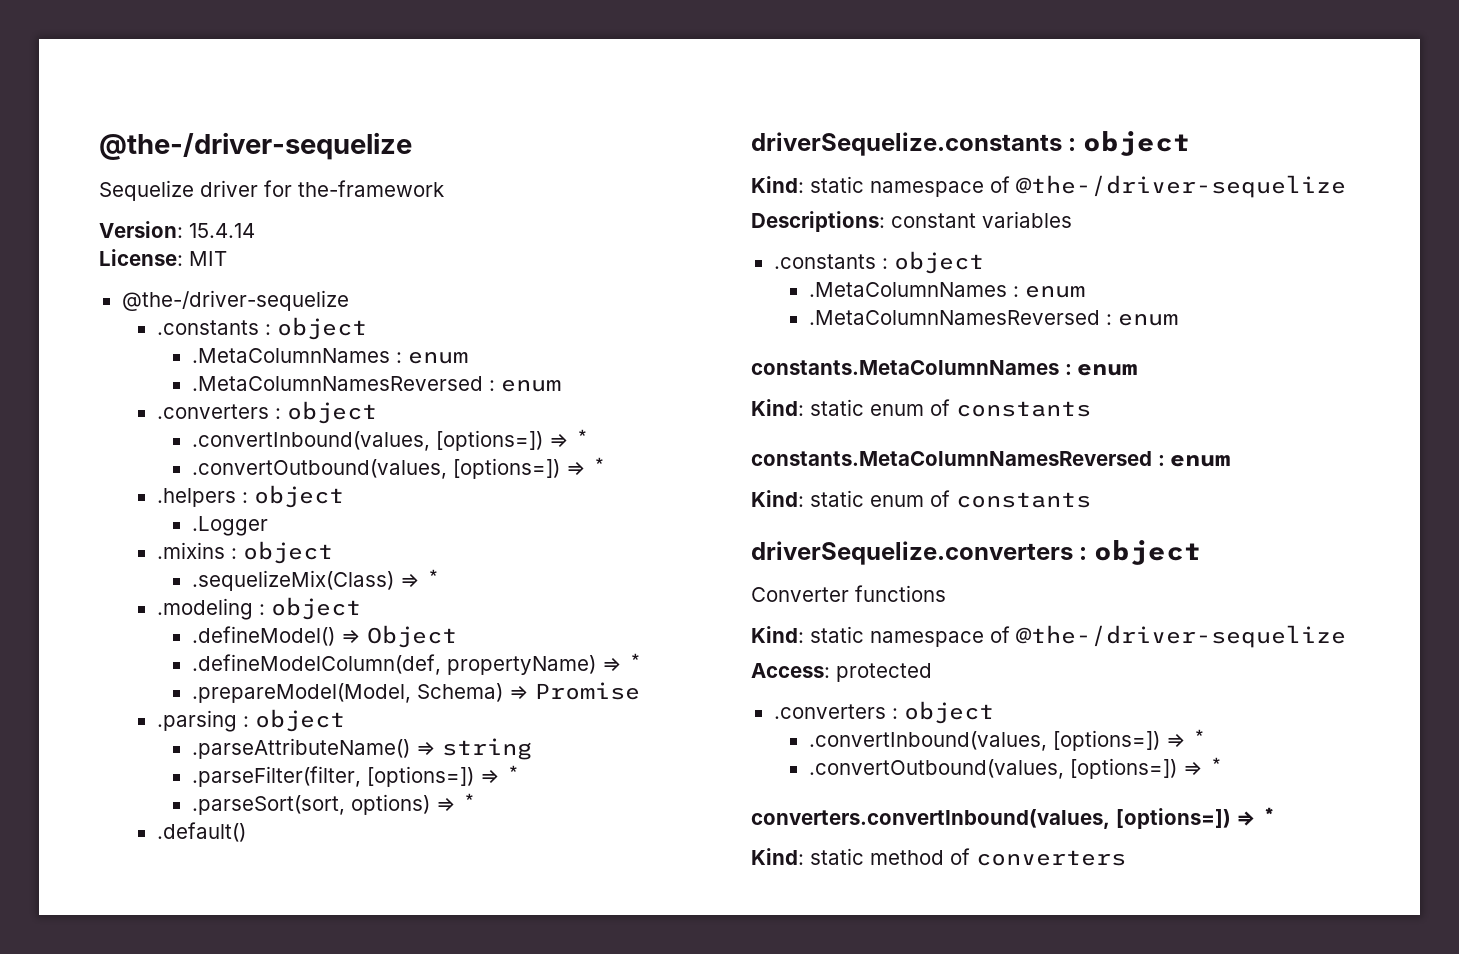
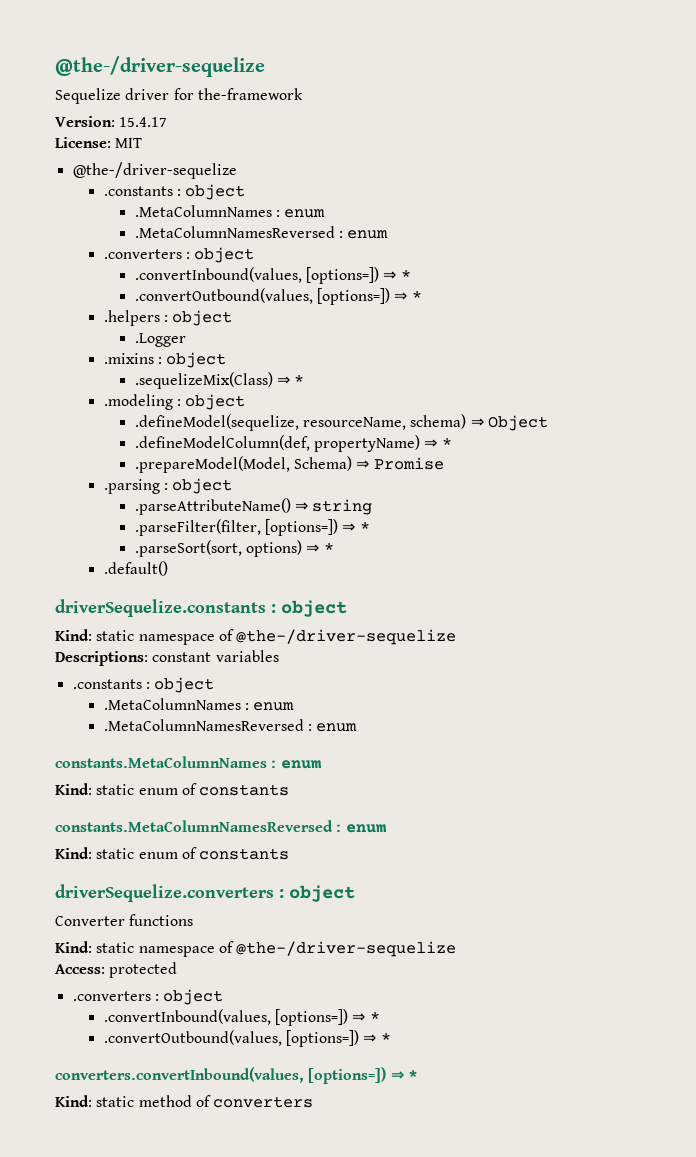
- Version: 15.4.14
+ Version: 15.4.17
- .defineModel() ⇒ Object
+ .defineModel(sequelize, resourceName, schema) ⇒ Object

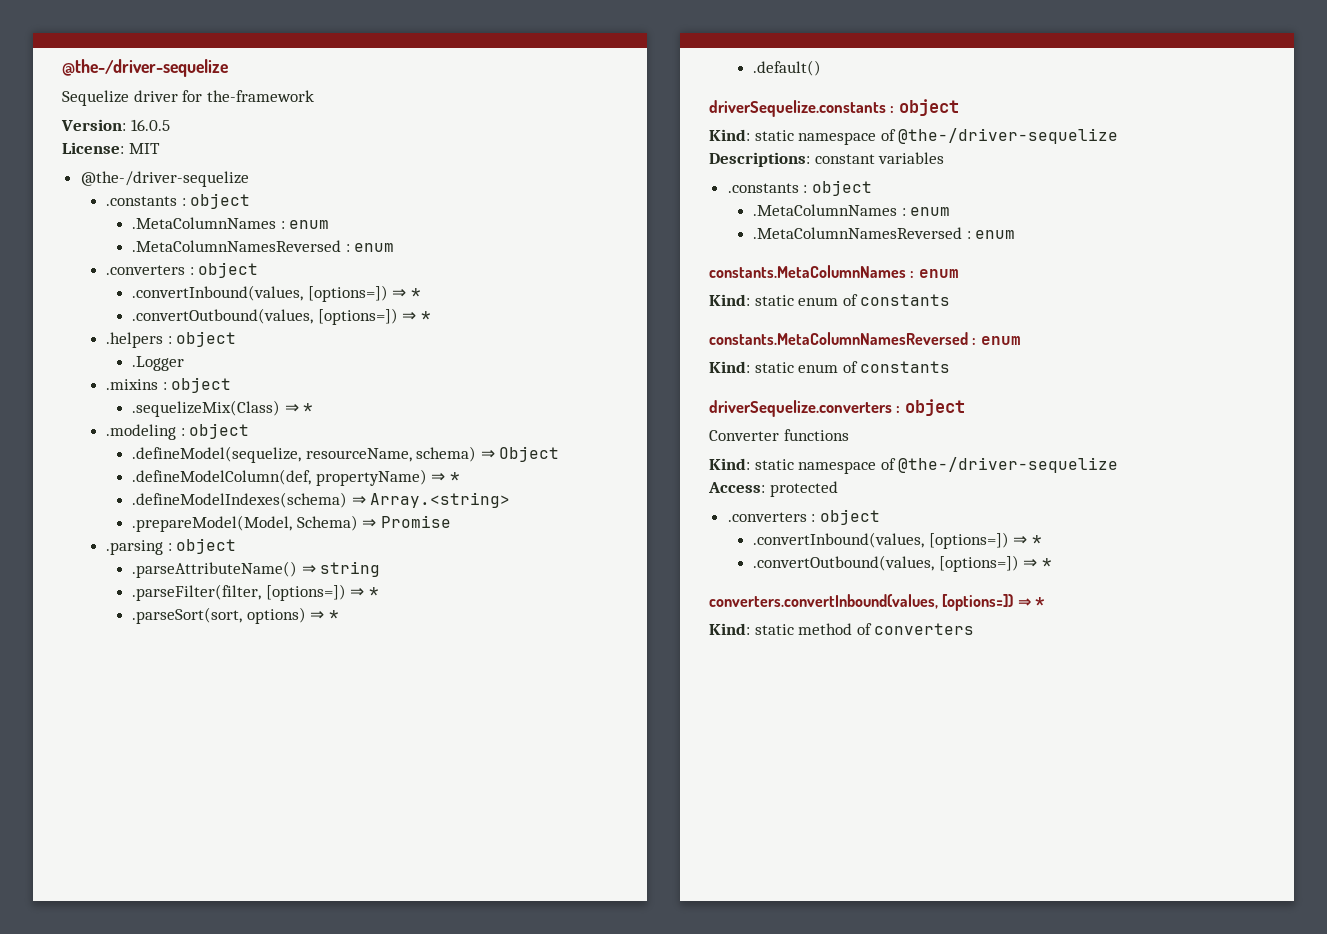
- Version: 15.4.17
+ Version: 16.0.5
+ .defineModelIndexes(schema) ⇒ Array.<string>

